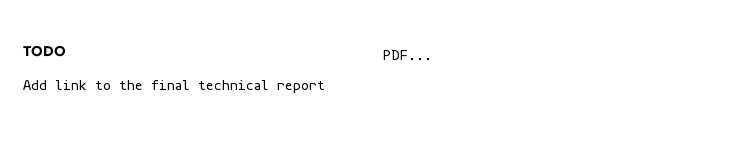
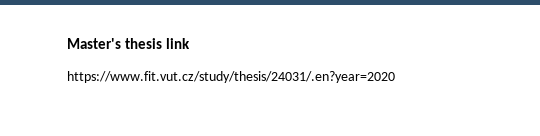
- TODO
- Add link to the final technical report PDF...
+ Master's thesis link
+ https://www.fit.vut.cz/study/thesis/24031/.en?year=2020

